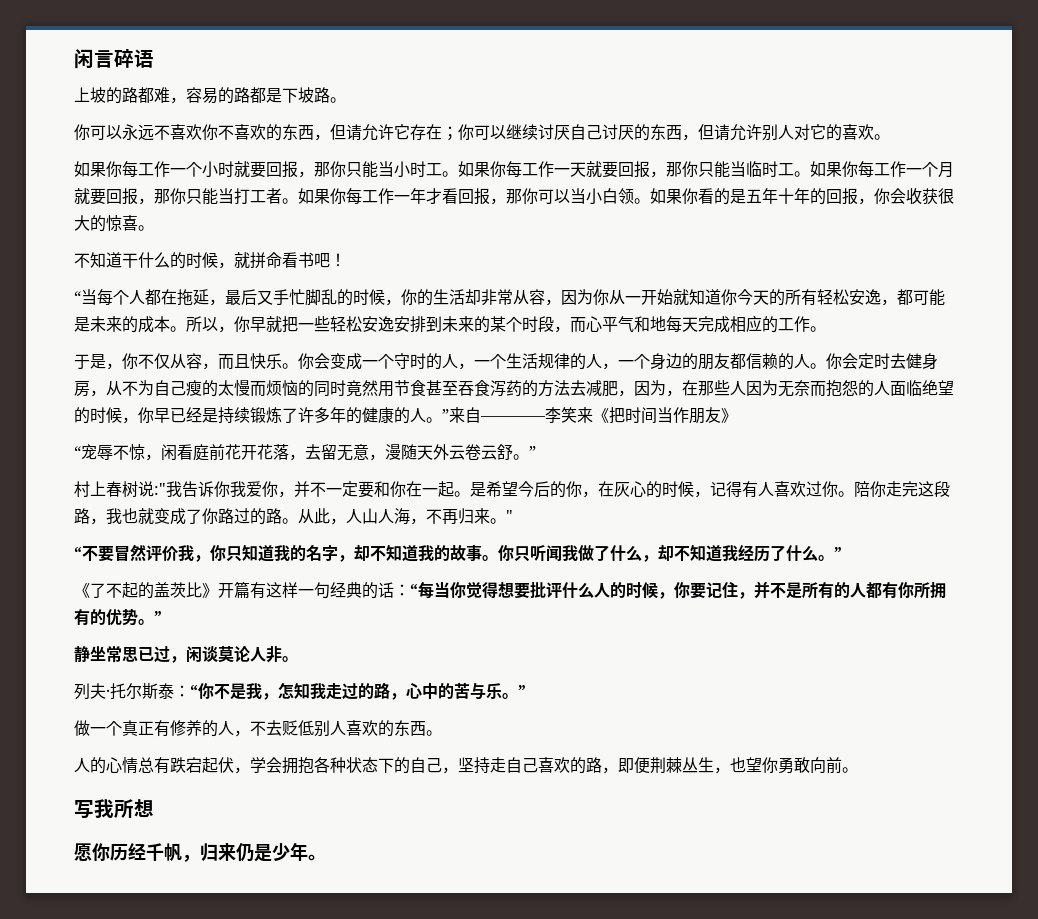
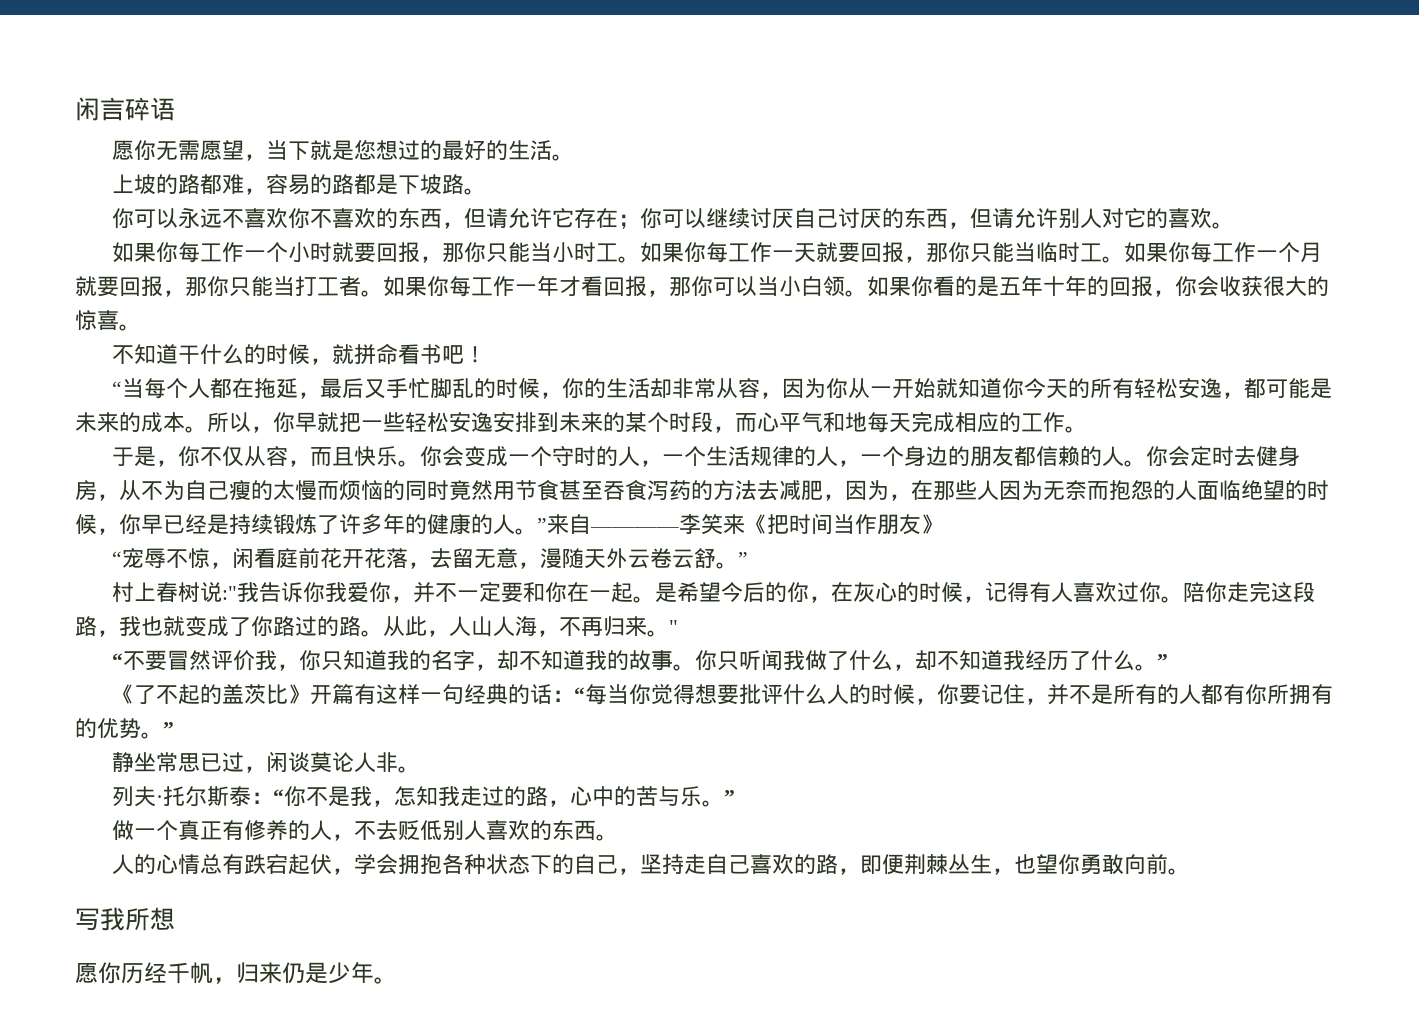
+ 愿你无需愿望，当下就是您想过的最好的生活。

